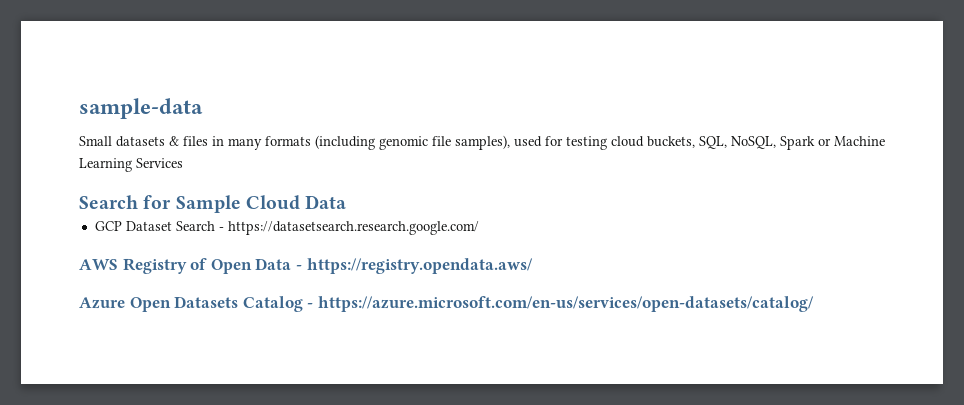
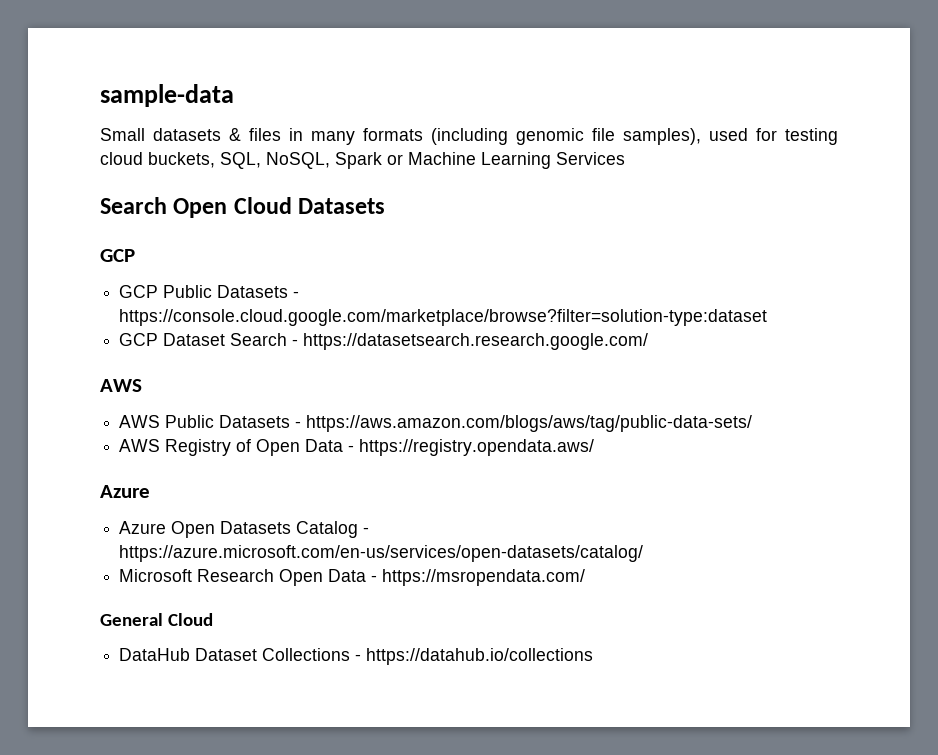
- Search for Sample Cloud Data
+ Search Open Cloud Datasets
+ GCP
+ GCP Public Datasets - https://console.cloud.google.com/marketplace/browse?filter=solution-type:dataset
  GCP Dataset Search - https://datasetsearch.research.google.com/
+ AWS
+ AWS Public Datasets - https://aws.amazon.com/blogs/aws/tag/public-data-sets/
  AWS Registry of Open Data - https://registry.opendata.aws/
+ Azure
+ Microsoft Research Open Data - https://msropendata.com/
+ General Cloud
+ DataHub Dataset Collections - https://datahub.io/collections

